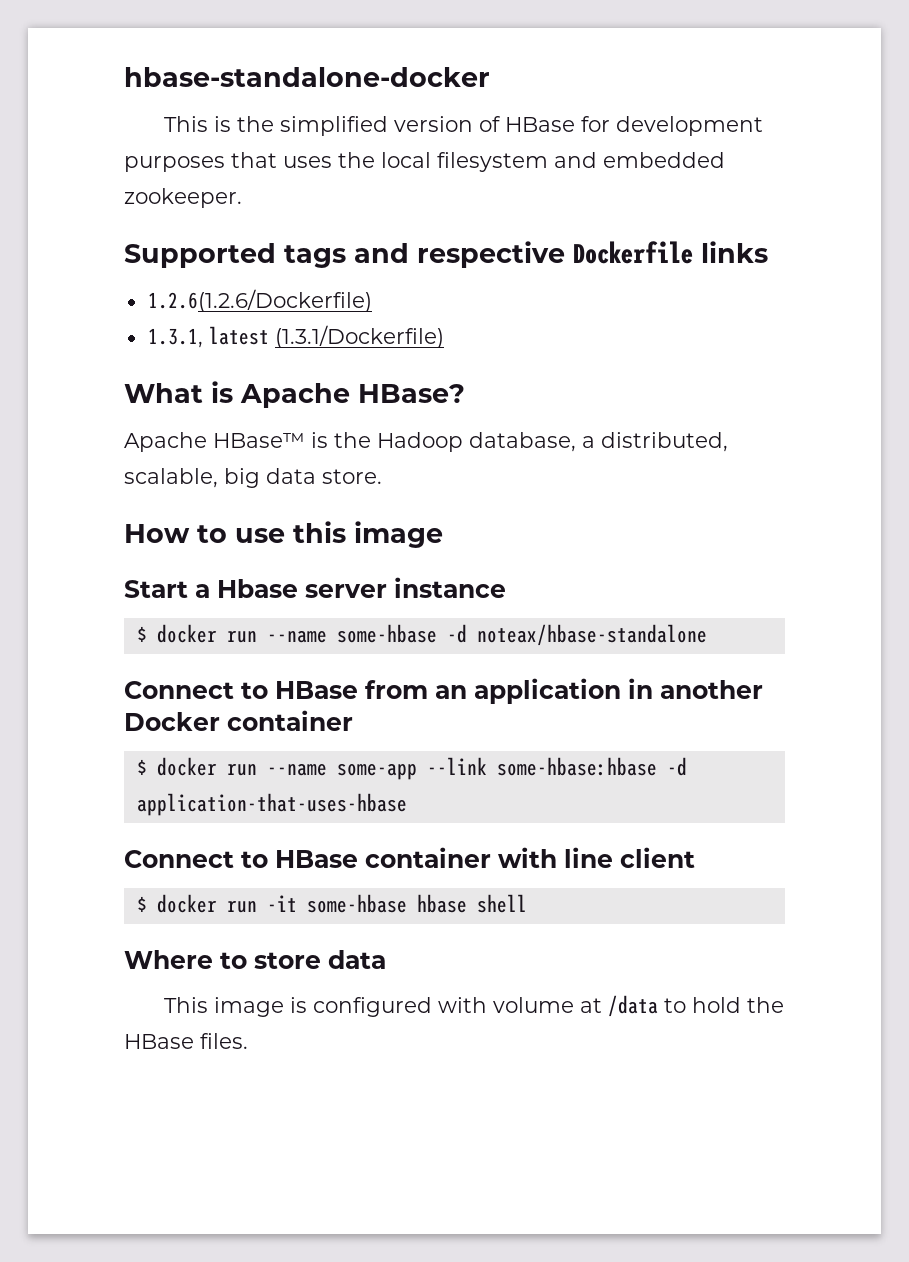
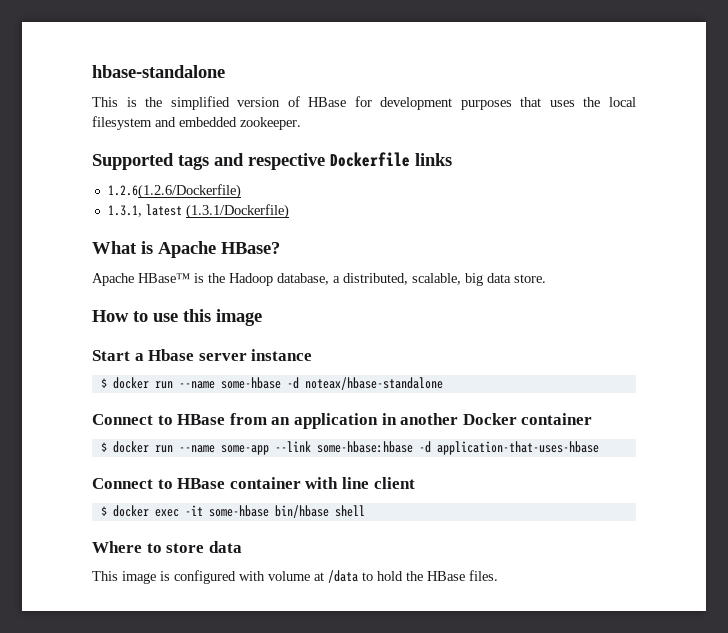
- hbase-standalone-docker
+ hbase-standalone
- $ docker run -it some-hbase hbase shell
+ $ docker exec -it some-hbase bin/hbase shell

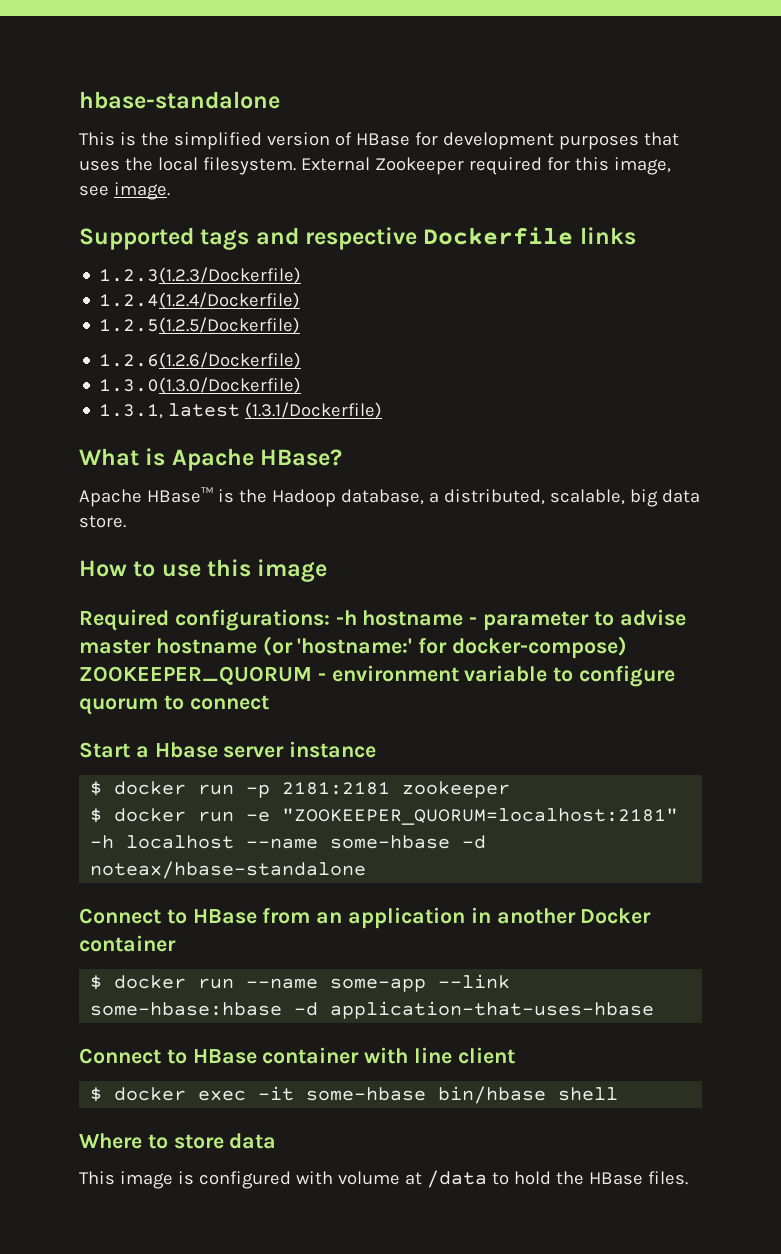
- This is the simplified version of HBase for development purposes that uses the local filesystem and embedded zookeeper.
+ This is the simplified version of HBase for development purposes that uses the local filesystem. External Zookeeper required for this image, see image.
+ 1.2.3(1.2.3/Dockerfile)
+ 1.2.4(1.2.4/Dockerfile)
+ 1.2.5(1.2.5/Dockerfile)
+ 1.3.0(1.3.0/Dockerfile)
+ Required configurations: -h hostname - parameter to advise master hostname (or 'hostname:' for docker-compose) ZOOKEEPER_QUORUM - environment variable to configure quorum to connect
- $ docker run --name some-hbase -d noteax/hbase-standalone
+ $ docker run -p 2181:2181 zookeeper
+ $ docker run -e "ZOOKEEPER_QUORUM=localhost:2181" -h localhost --name some-hbase -d noteax/hbase-standalone

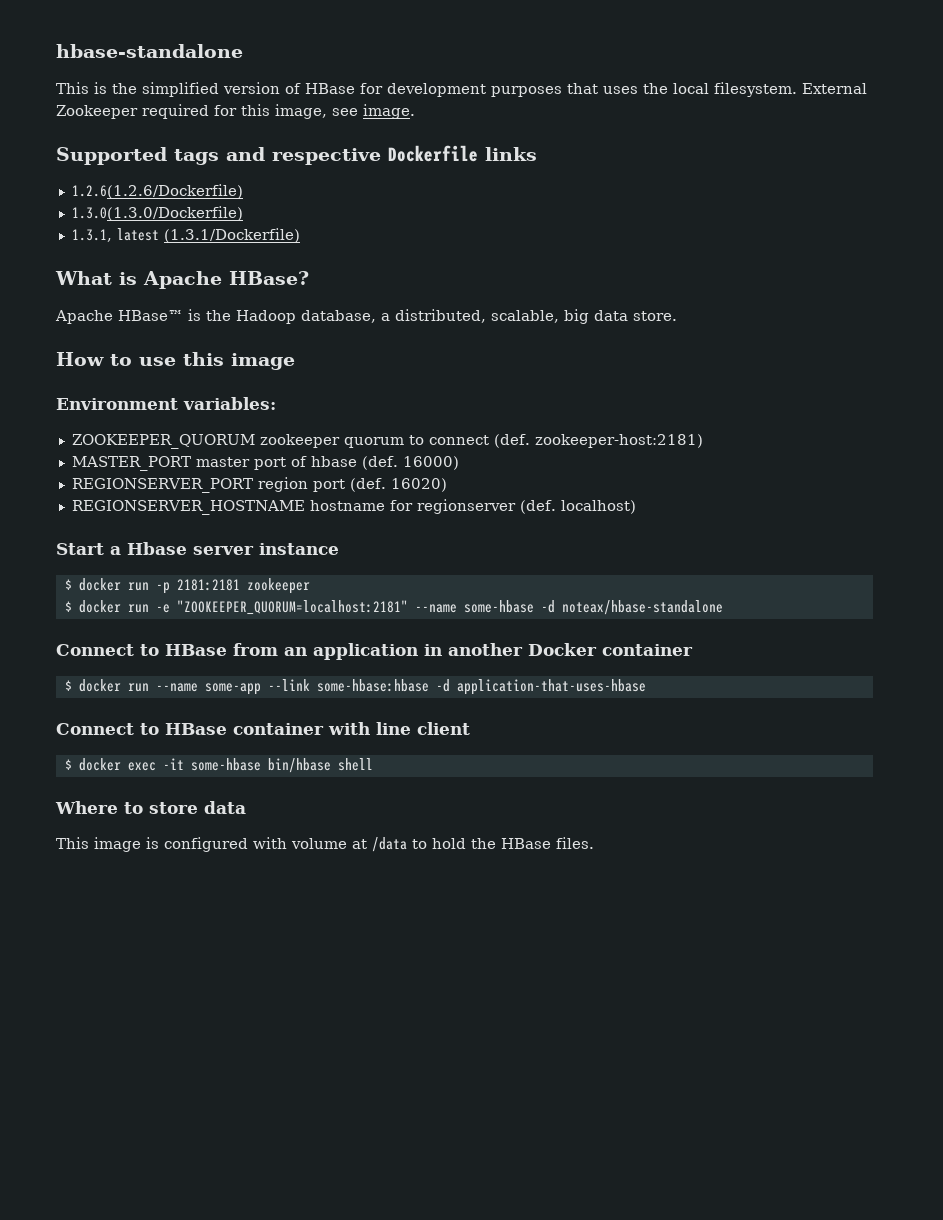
- 1.2.3(1.2.3/Dockerfile)
- 1.2.4(1.2.4/Dockerfile)
- 1.2.5(1.2.5/Dockerfile)
- Required configurations: -h hostname - parameter to advise master hostname (or 'hostname:' for docker-compose) ZOOKEEPER_QUORUM - environment variable to configure quorum to connect
+ Environment variables:
+ ZOOKEEPER_QUORUM zookeeper quorum to connect (def. zookeeper-host:2181)
+ MASTER_PORT master port of hbase (def. 16000)
+ REGIONSERVER_PORT region port (def. 16020)
+ REGIONSERVER_HOSTNAME hostname for regionserver (def. localhost)
- $ docker run -e "ZOOKEEPER_QUORUM=localhost:2181" -h localhost --name some-hbase -d noteax/hbase-standalone
+ $ docker run -e "ZOOKEEPER_QUORUM=localhost:2181" --name some-hbase -d noteax/hbase-standalone

